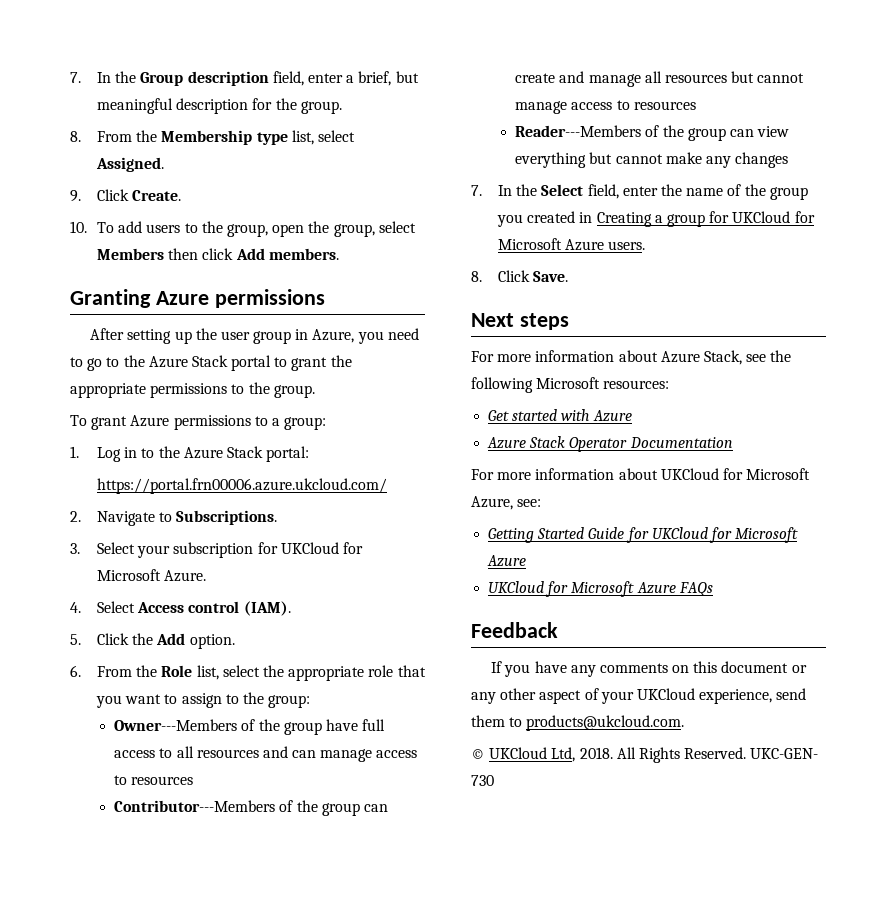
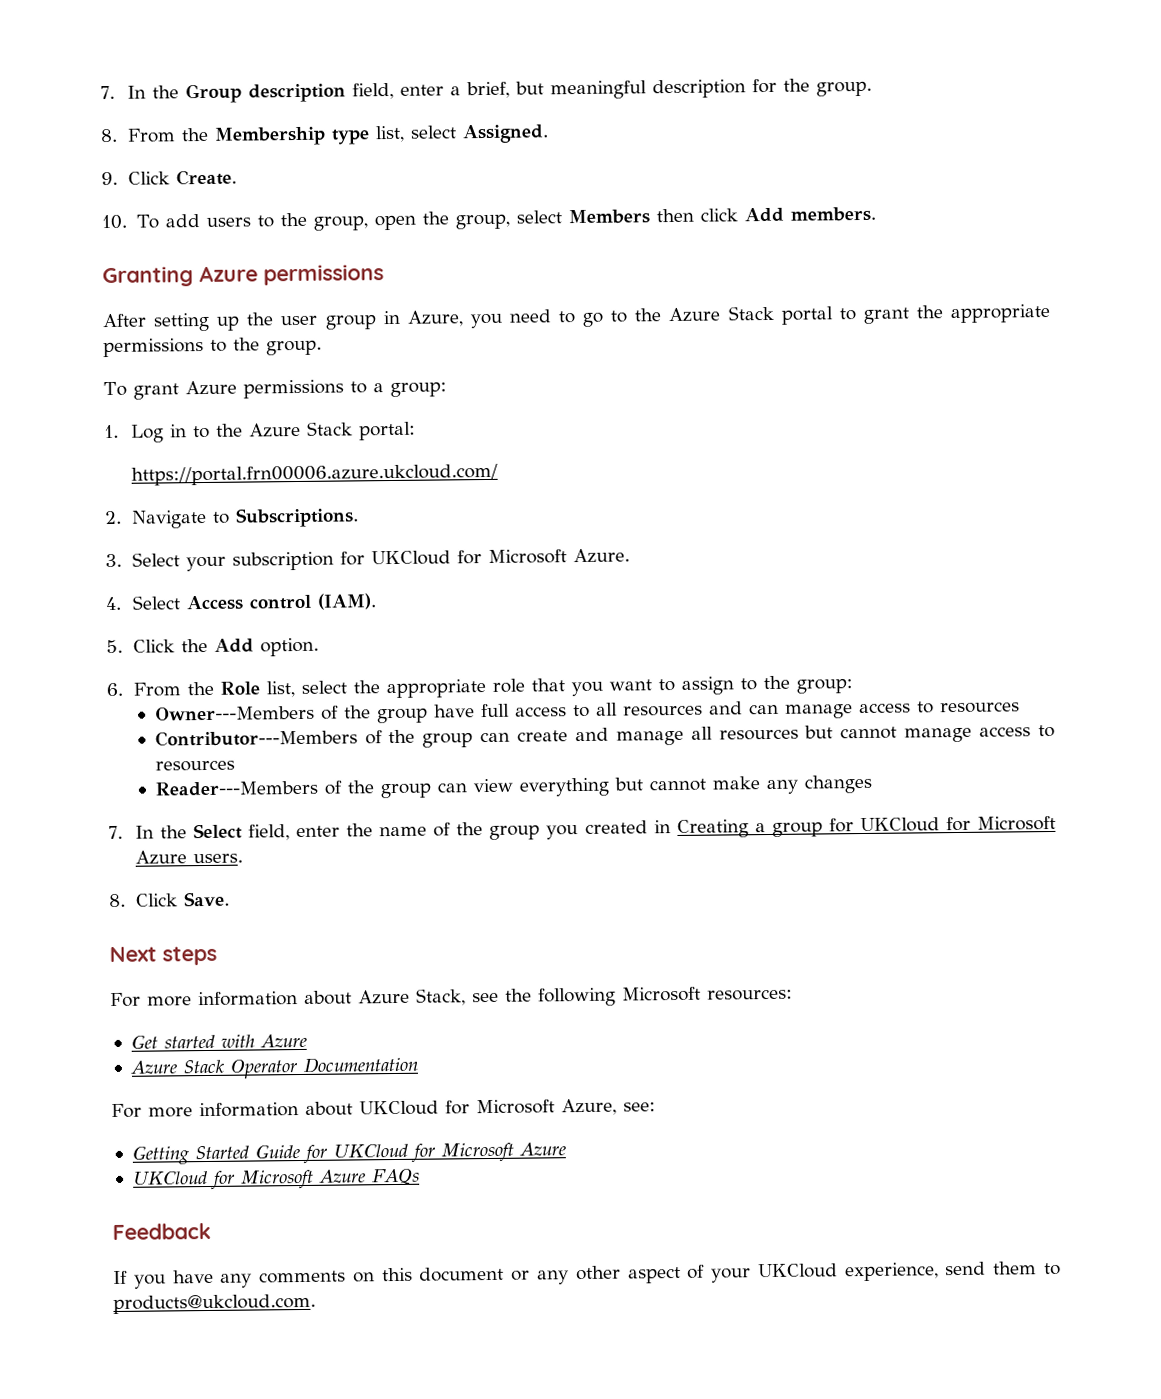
- © UKCloud Ltd, 2018. All Rights Reserved. UKC-GEN- 730

